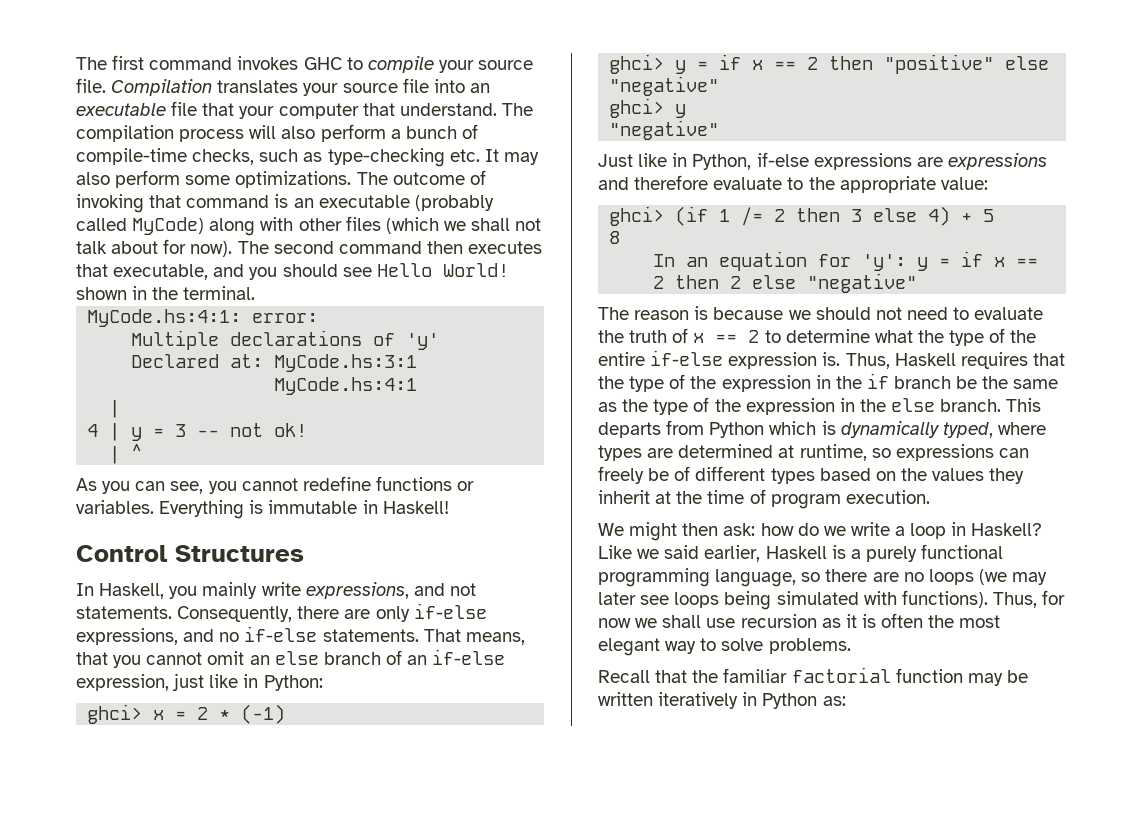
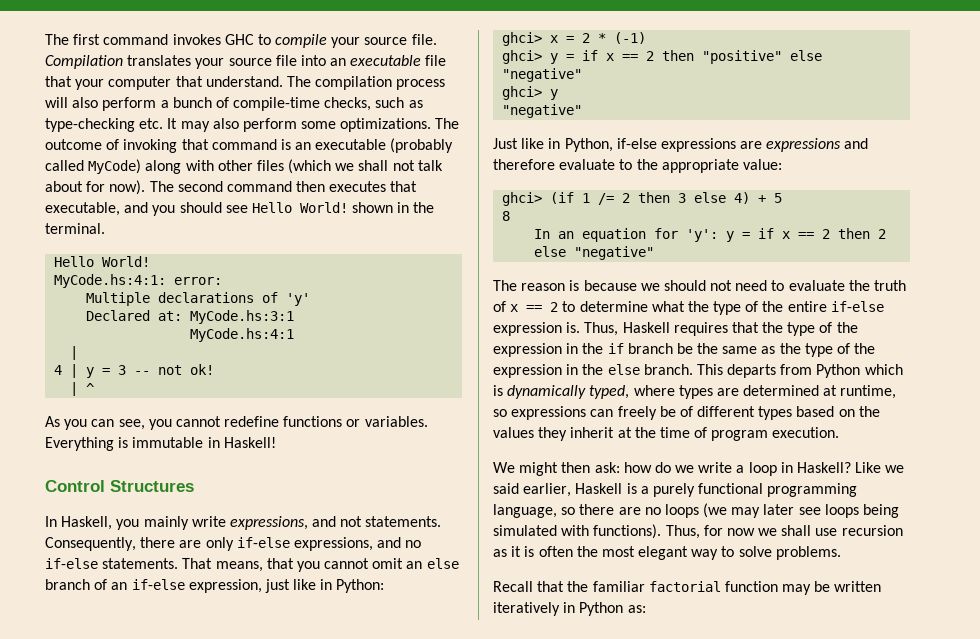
  The second command then executes that executable, and you should see Hello World! shown in the terminal.
+ Hello World!

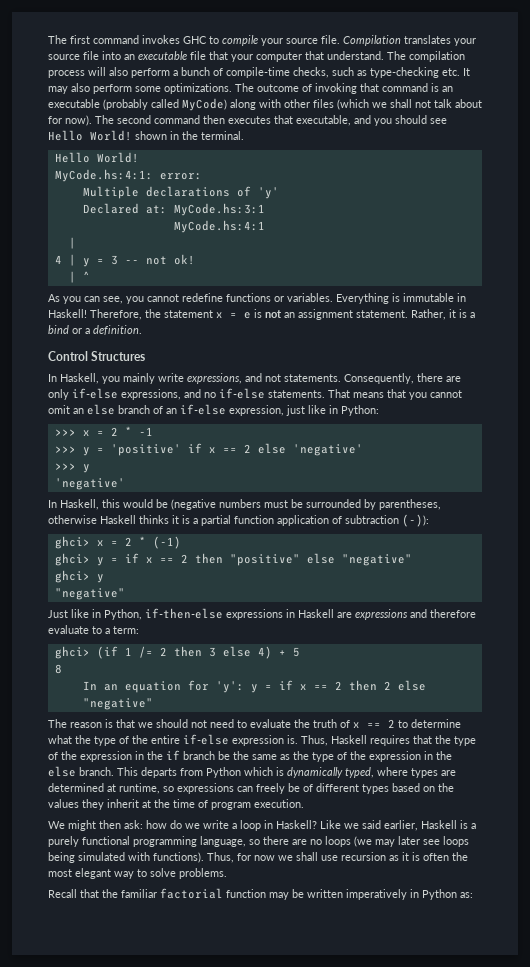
+ Therefore, the statement x = e is not an assignment statement. Rather, it is a bind or a definition.
- That means, that you cannot omit an else branch of an if-else expression, just like in Python:
+ That means that you cannot omit an else branch of an if-else expression, just like in Python:
+ >>> x = 2 * -1
+ >>> y = 'positive' if x == 2 else 'negative'
+ >>> y
+ 'negative'
+ In Haskell, this would be (negative numbers must be surrounded by parentheses, otherwise Haskell thinks it is a partial function application of subtraction (-)):
- Just like in Python, if-else expressions are expressions and therefore evaluate to the appropriate value:
+ Just like in Python, if-then-else expressions in Haskell are expressions and therefore evaluate to a term:
- The reason is because we should not need to evaluate the truth of x == 2 to determine what the type of the entire if-else expression is.
+ The reason is that we should not need to evaluate the truth of x == 2 to determine what the type of the entire if-else expression is.
- Recall that the familiar factorial function may be written iteratively in Python as:
+ Recall that the familiar factorial function may be written imperatively in Python as:

